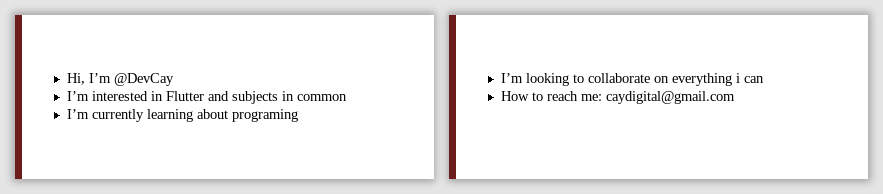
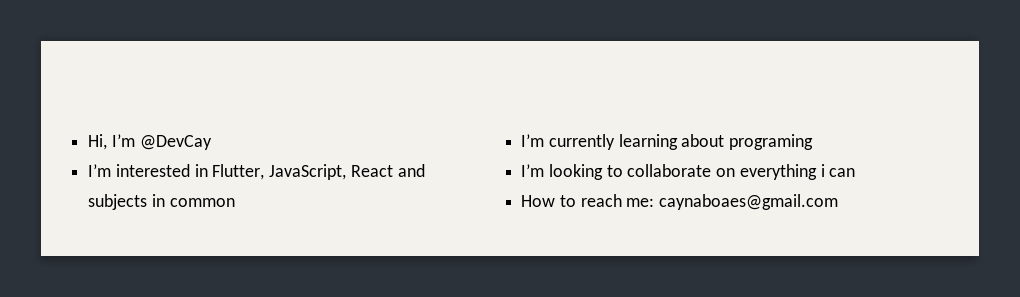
- I’m interested in Flutter and subjects in common
+ I’m interested in Flutter, JavaScript, React and subjects in common
- How to reach me: caydigital@gmail.com
+ How to reach me: caynaboaes@gmail.com

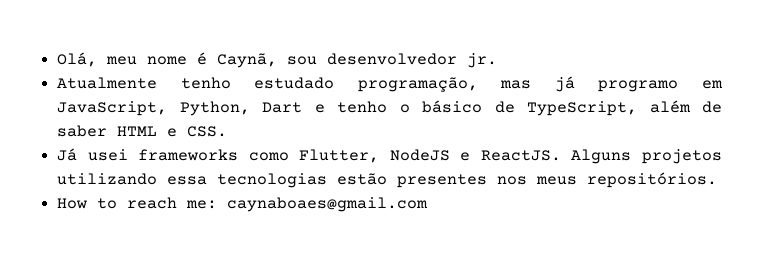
- Hi, I’m @DevCay
- I’m interested in Flutter, JavaScript, React and subjects in common
- I’m currently learning about programing
- I’m looking to collaborate on everything i can
+ Olá, meu nome é Caynã, sou desenvolvedor jr.
+ Atualmente tenho estudado programação, mas já programo em JavaScript, Python, Dart e tenho o básico de TypeScript, além de saber HTML e CSS.
+ Já usei frameworks como Flutter, NodeJS e ReactJS. Alguns projetos utilizando essa tecnologias estão presentes nos meus repositórios.

